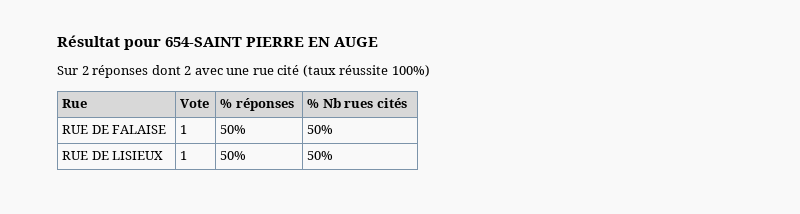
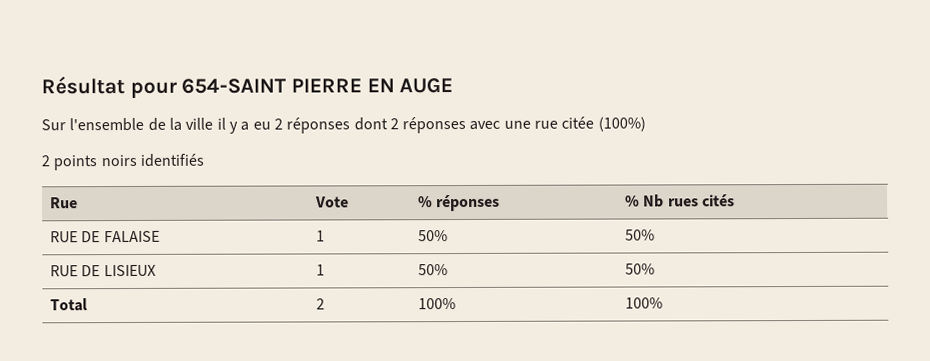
- Sur 2 réponses dont 2 avec une rue cité (taux réussite 100%)
+ Sur l'ensemble de la ville il y a eu 2 réponses dont 2 réponses avec une rue citée (100%)
+ 2 points noirs identifiés
+ Total | 2 | 100% | 100%

